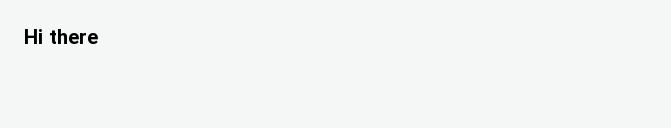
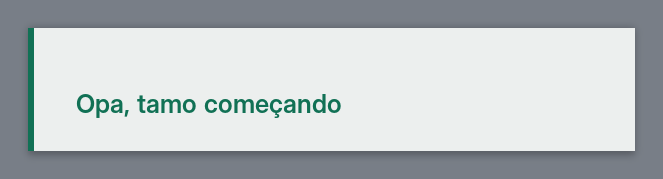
- Hi there
+ Opa, tamo começando

